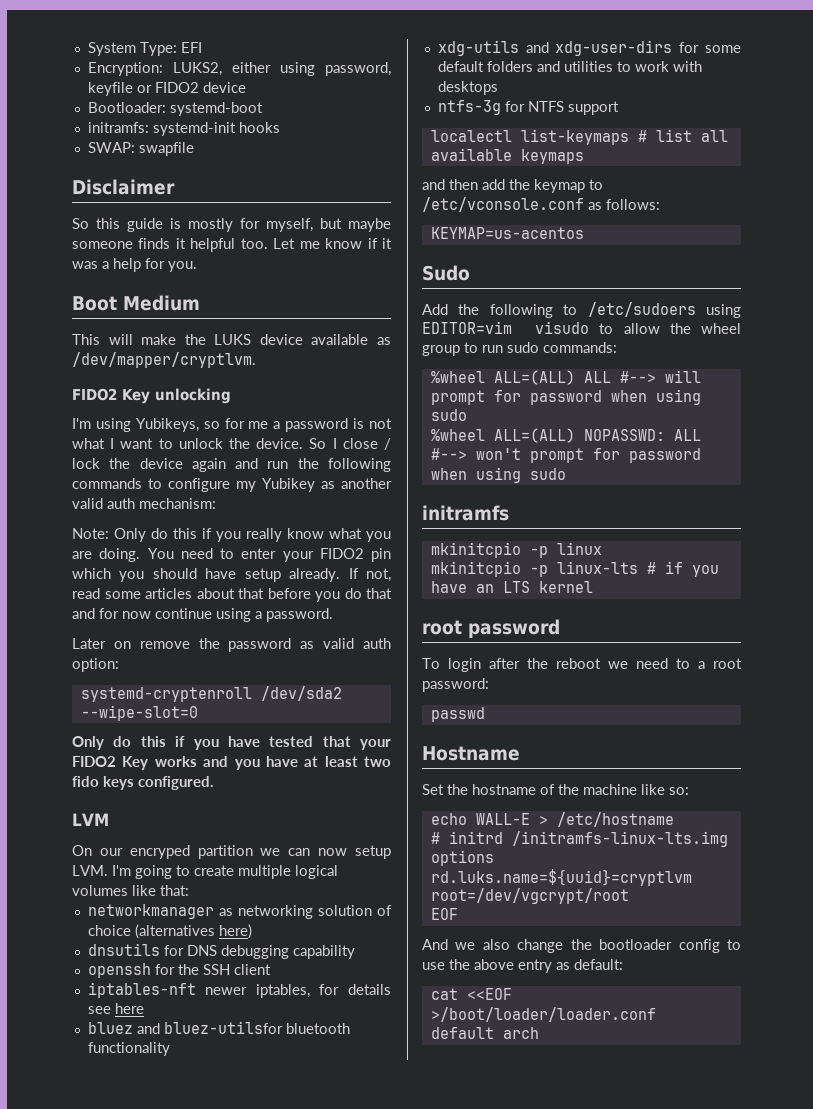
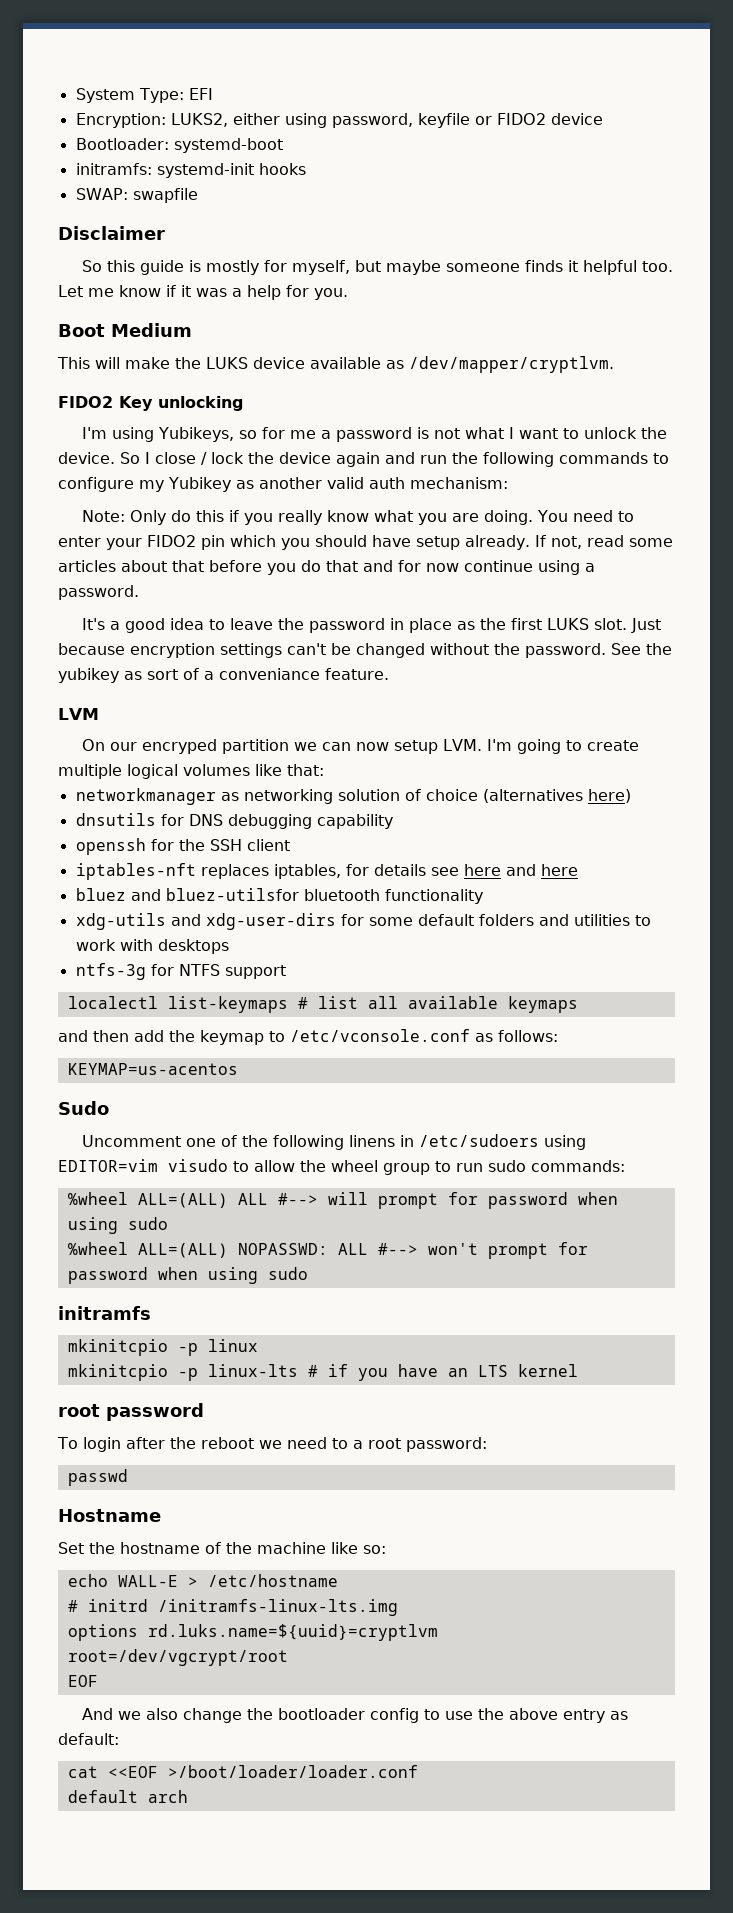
- Later on remove the password as valid auth option:
- systemd-cryptenroll /dev/sda2 --wipe-slot=0
- Only do this if you have tested that your FIDO2 Key works and you have at least two fido keys configured.
+ It's a good idea to leave the password in place as the first LUKS slot. Just because encryption settings can't be changed without the password. See the yubikey as sort of a conveniance feature.
- iptables-nft newer iptables, for details see here
+ iptables-nft replaces iptables, for details see here and here
- Add the following to /etc/sudoers using EDITOR=vim visudo to allow the wheel group to run sudo commands:
+ Uncomment one of the following linens in /etc/sudoers using EDITOR=vim visudo to allow the wheel group to run sudo commands:

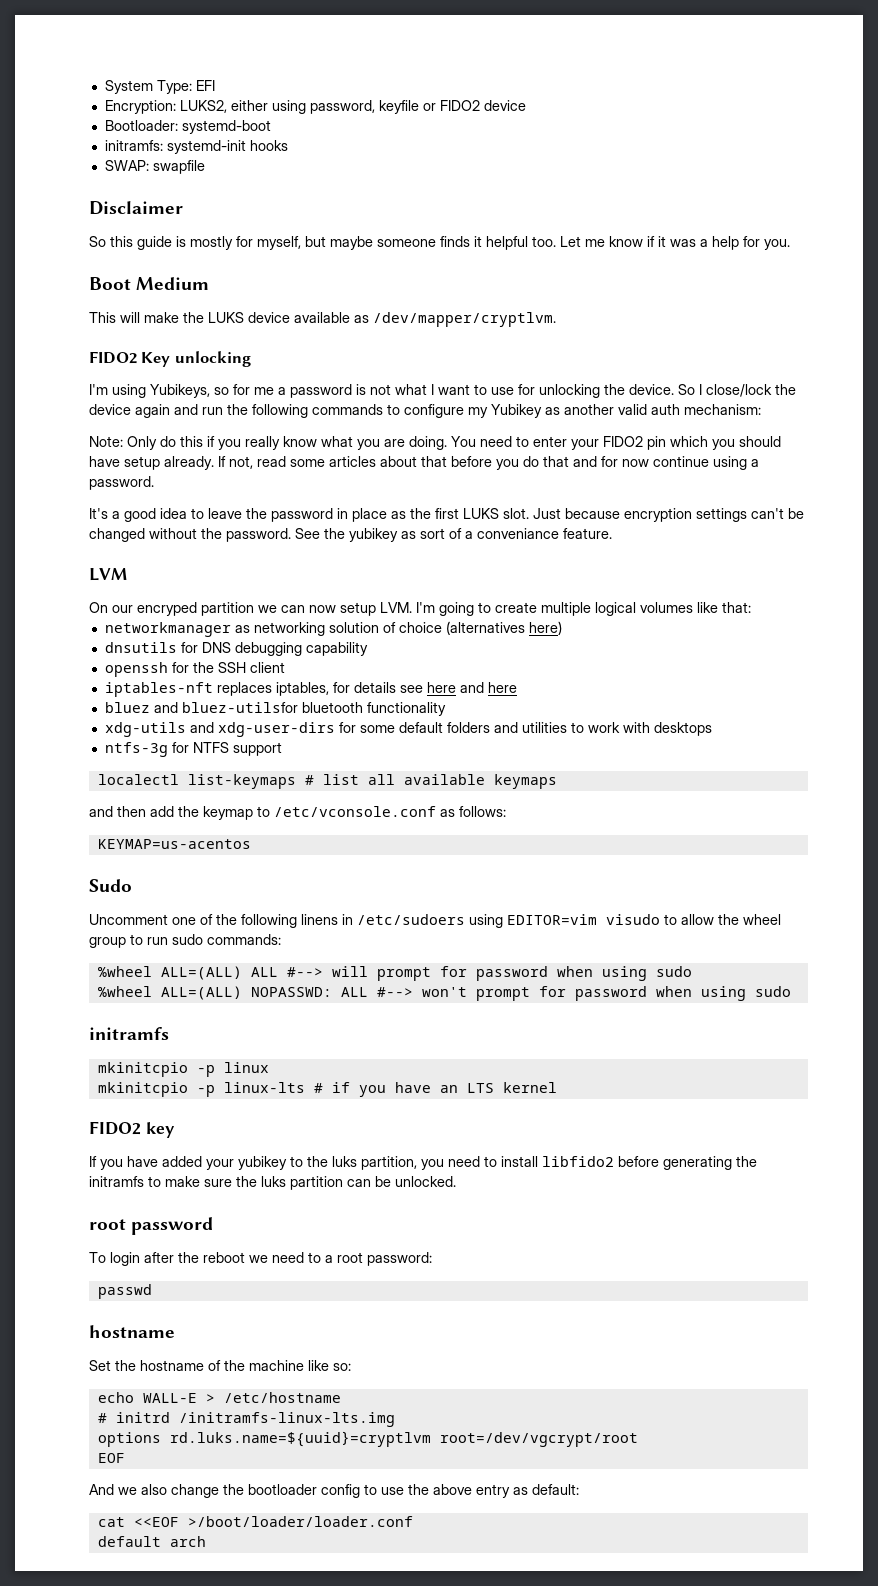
- I'm using Yubikeys, so for me a password is not what I want to unlock the device.
+ I'm using Yubikeys, so for me a password is not what I want to use for unlocking the device.
- So I close / lock the device again and run the following commands to configure my Yubikey as another valid auth mechanism:
+ So I close/lock the device again and run the following commands to configure my Yubikey as another valid auth mechanism:
+ FIDO2 key
+ If you have added your yubikey to the luks partition, you need to install libfido2 before generating the initramfs to make sure the luks partition can be unlocked.
  passwd
- Hostname
+ hostname

